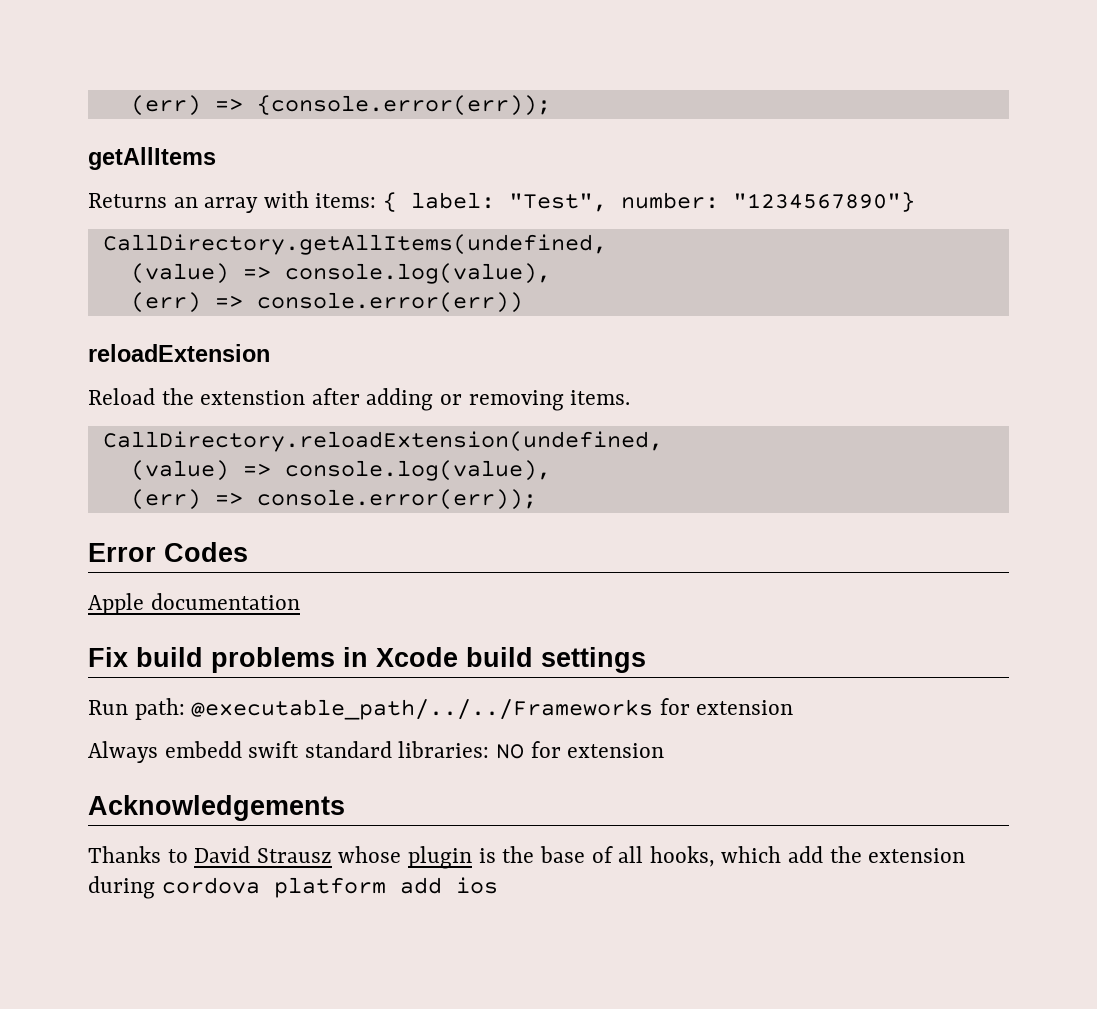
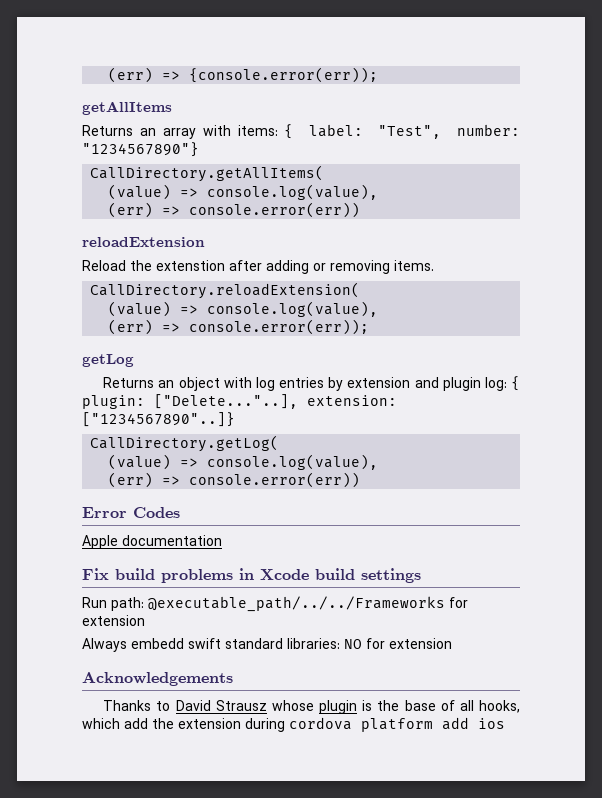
- CallDirectory.getAllItems(undefined,
+ CallDirectory.getAllItems(
- CallDirectory.reloadExtension(undefined,
+ CallDirectory.reloadExtension(
+ getLog
+ Returns an object with log entries by extension and plugin log: { plugin: ["Delete..."..], extension: ["1234567890"..]}
+ CallDirectory.getLog(
+ (value) => console.log(value),
+ (err) => console.error(err))

